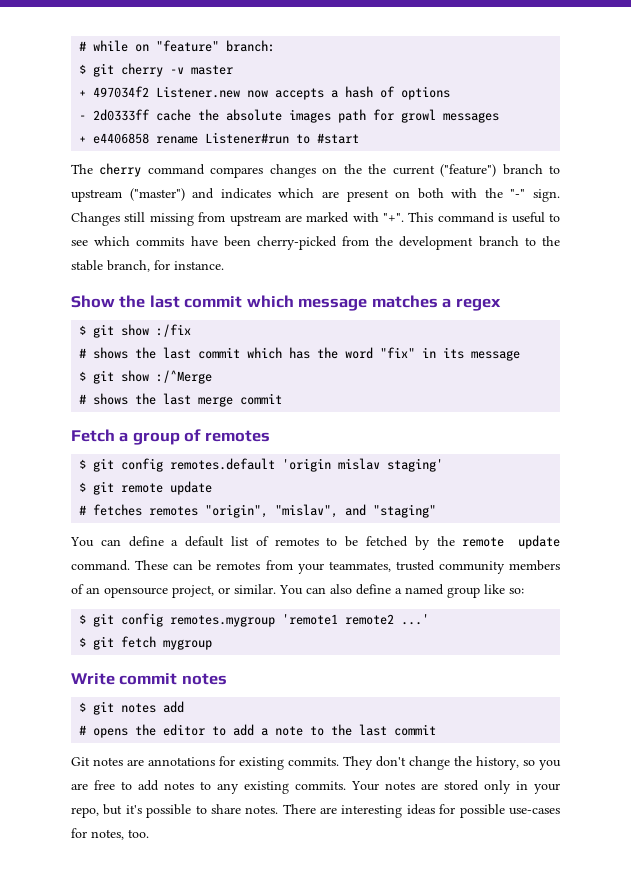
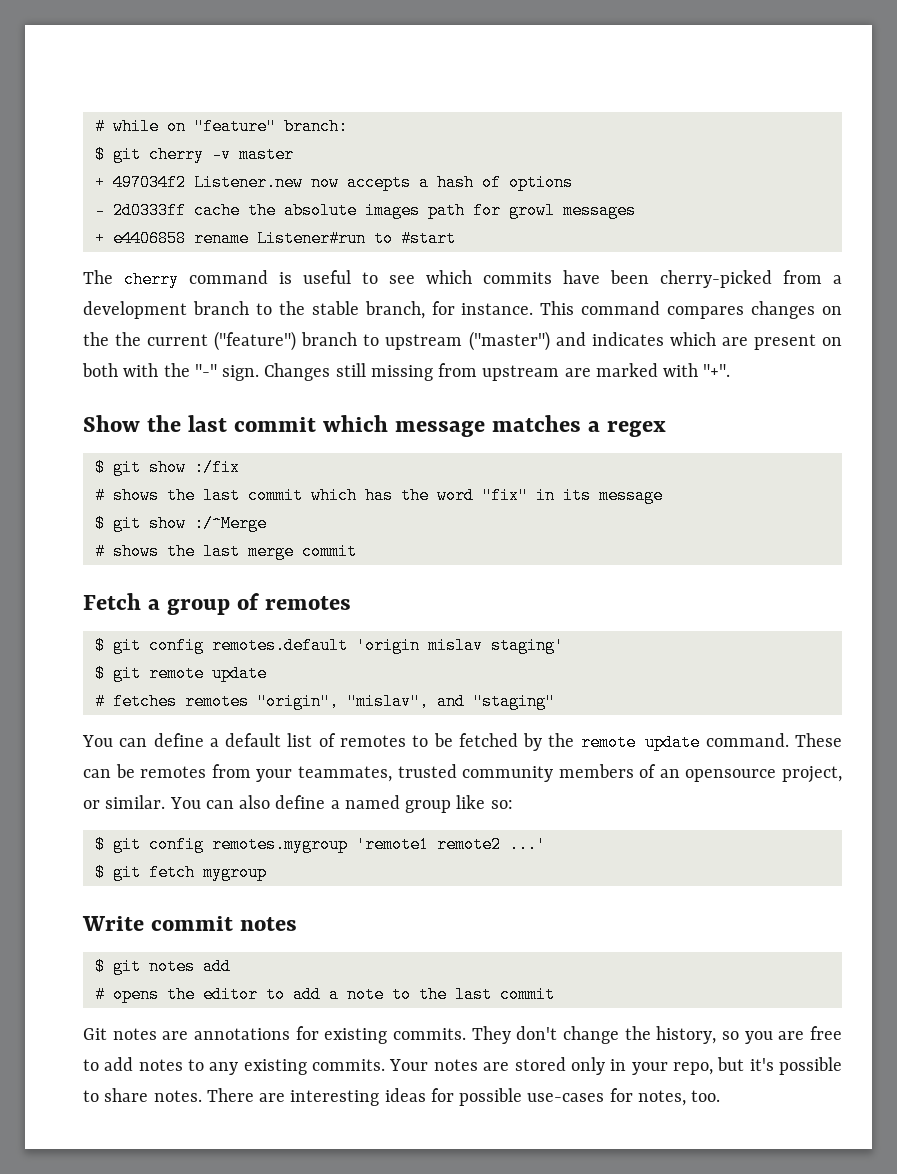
- The cherry command compares changes on the the current ("feature") branch to upstream ("master") and indicates which are present on both with the "-" sign.
+ The cherry command is useful to see which commits have been cherry-picked from a development branch to the stable branch, for instance. This command compares changes on the the current ("feature") branch to upstream ("master") and indicates which are present on both with the "-" sign.
- This command is useful to see which commits have been cherry-picked from the development branch to the stable branch, for instance.

